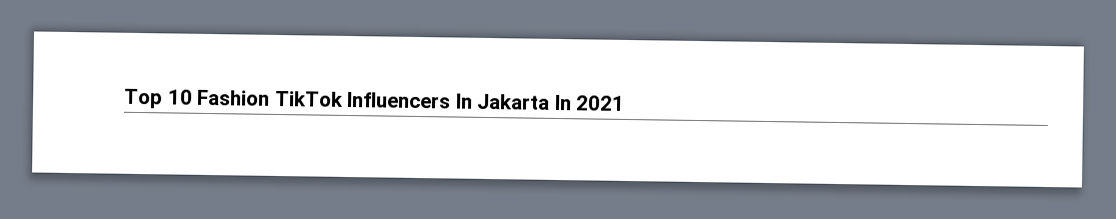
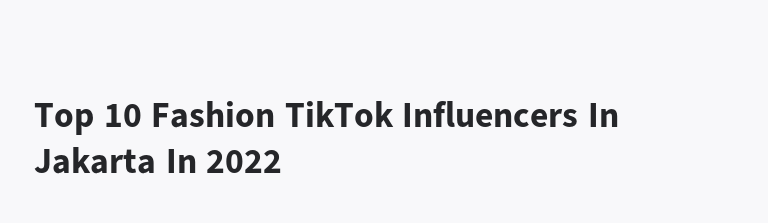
- Top 10 Fashion TikTok Influencers In Jakarta In 2021
+ Top 10 Fashion TikTok Influencers In Jakarta In 2022

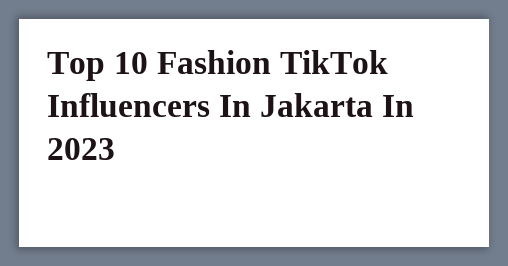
- Top 10 Fashion TikTok Influencers In Jakarta In 2022
+ Top 10 Fashion TikTok Influencers In Jakarta In 2023

